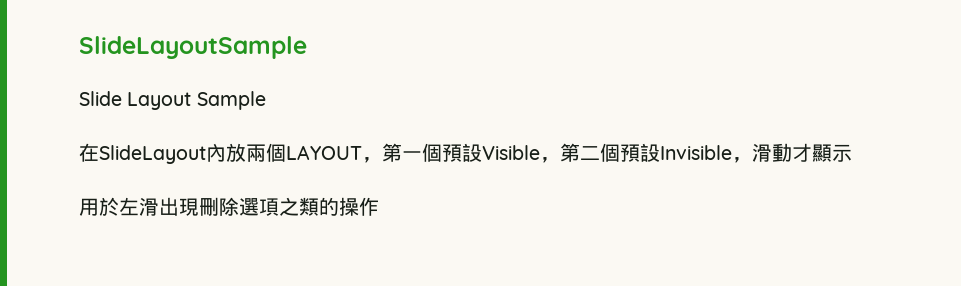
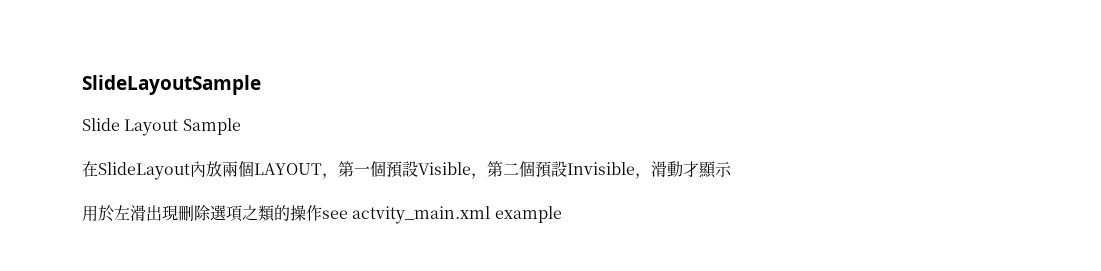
- 用於左滑出現刪除選項之類的操作
+ 用於左滑出現刪除選項之類的操作see actvity_main.xml example

